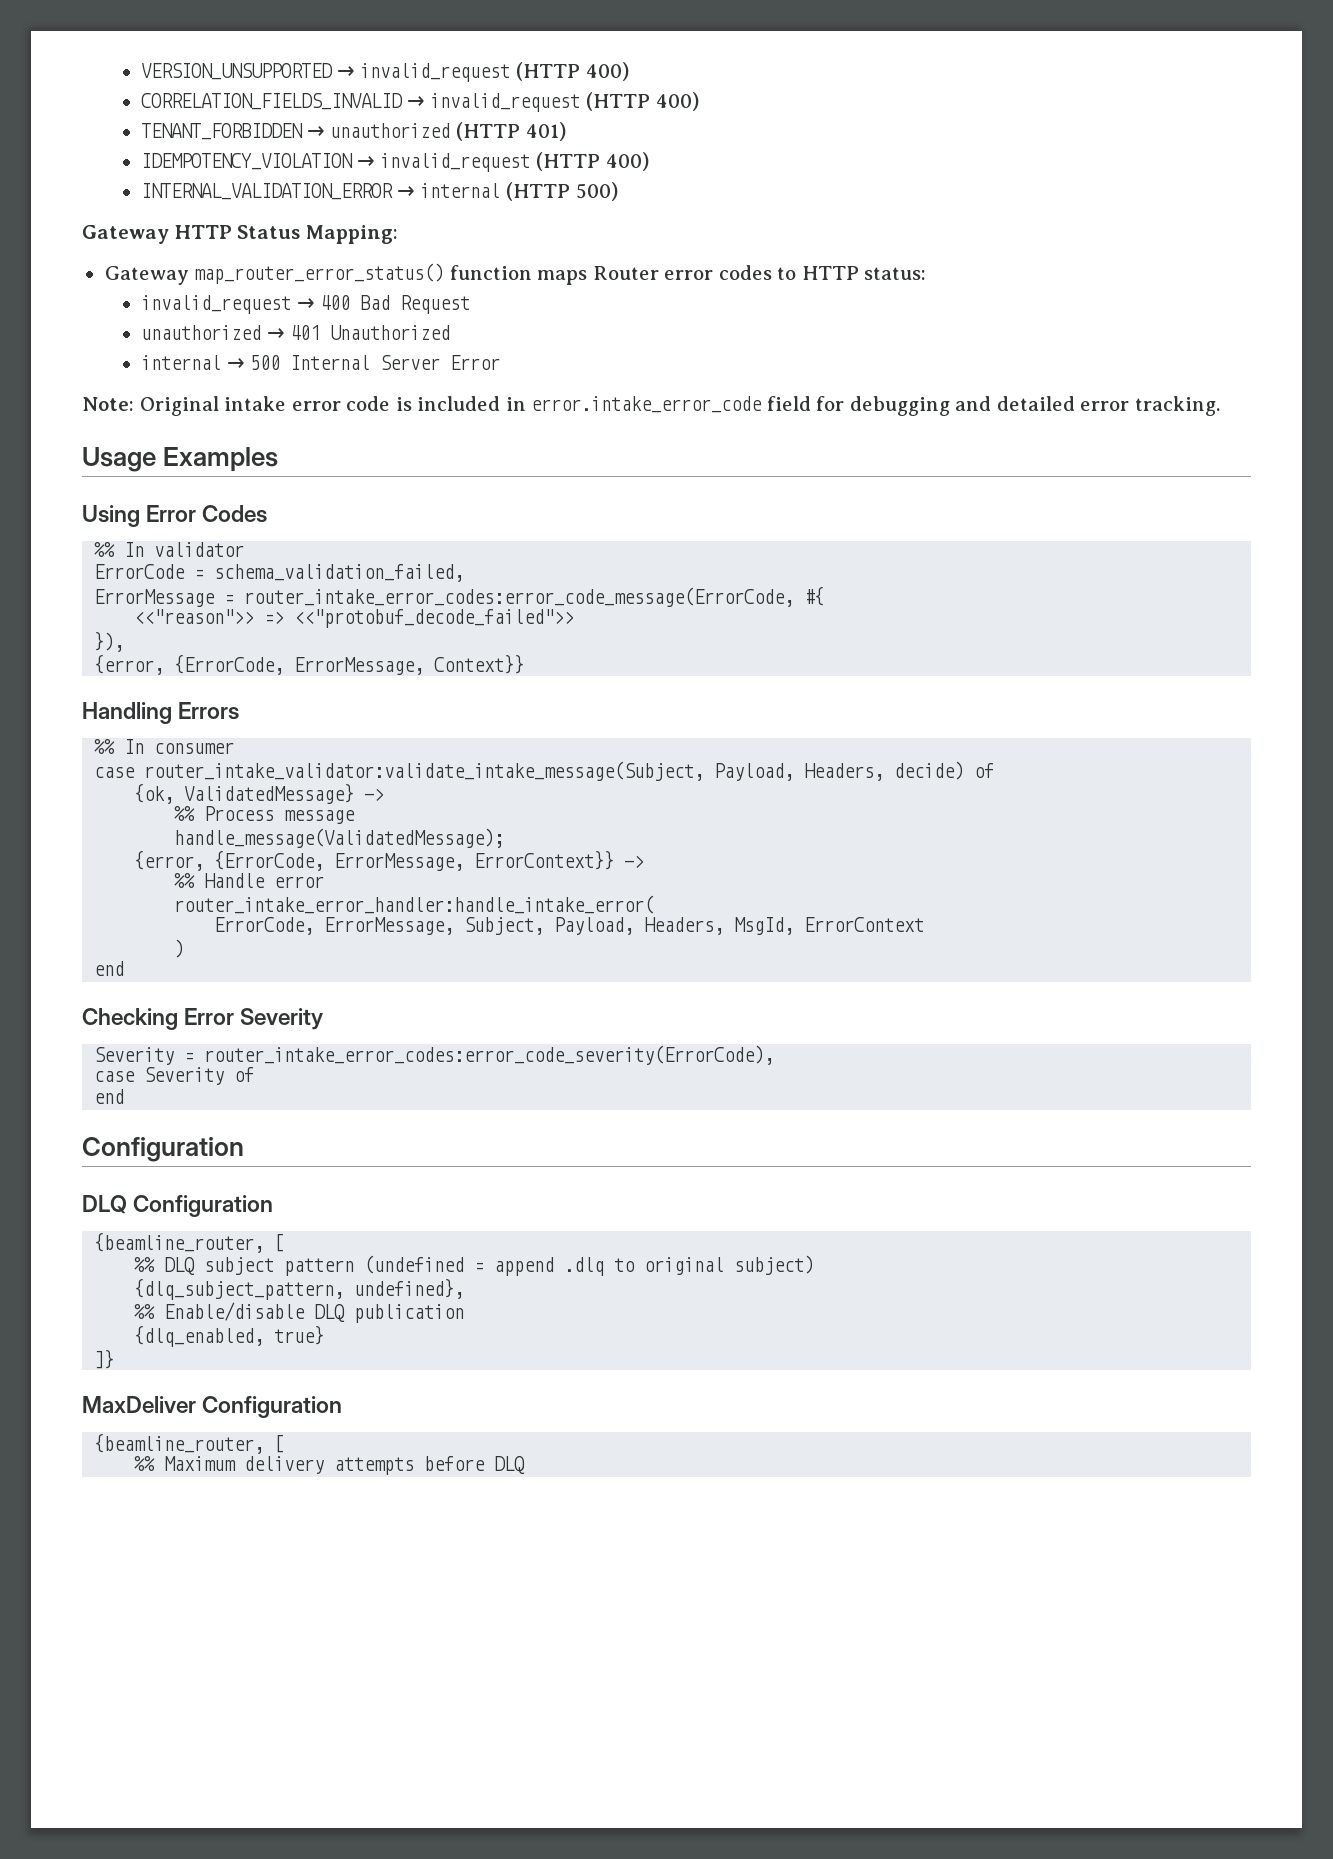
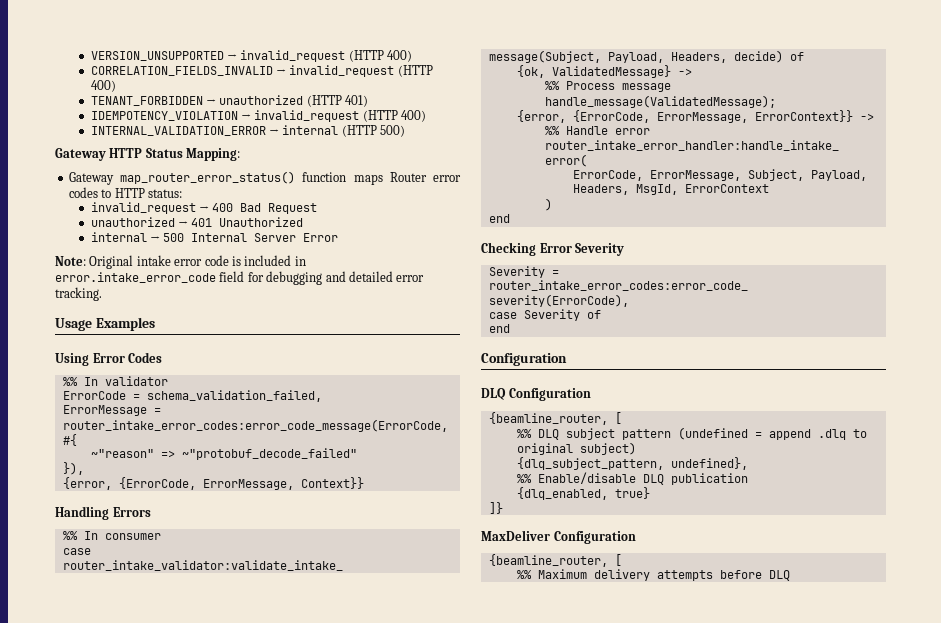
- <<"reason">> => <<"protobuf_decode_failed">>
+ ~"reason" => ~"protobuf_decode_failed"

